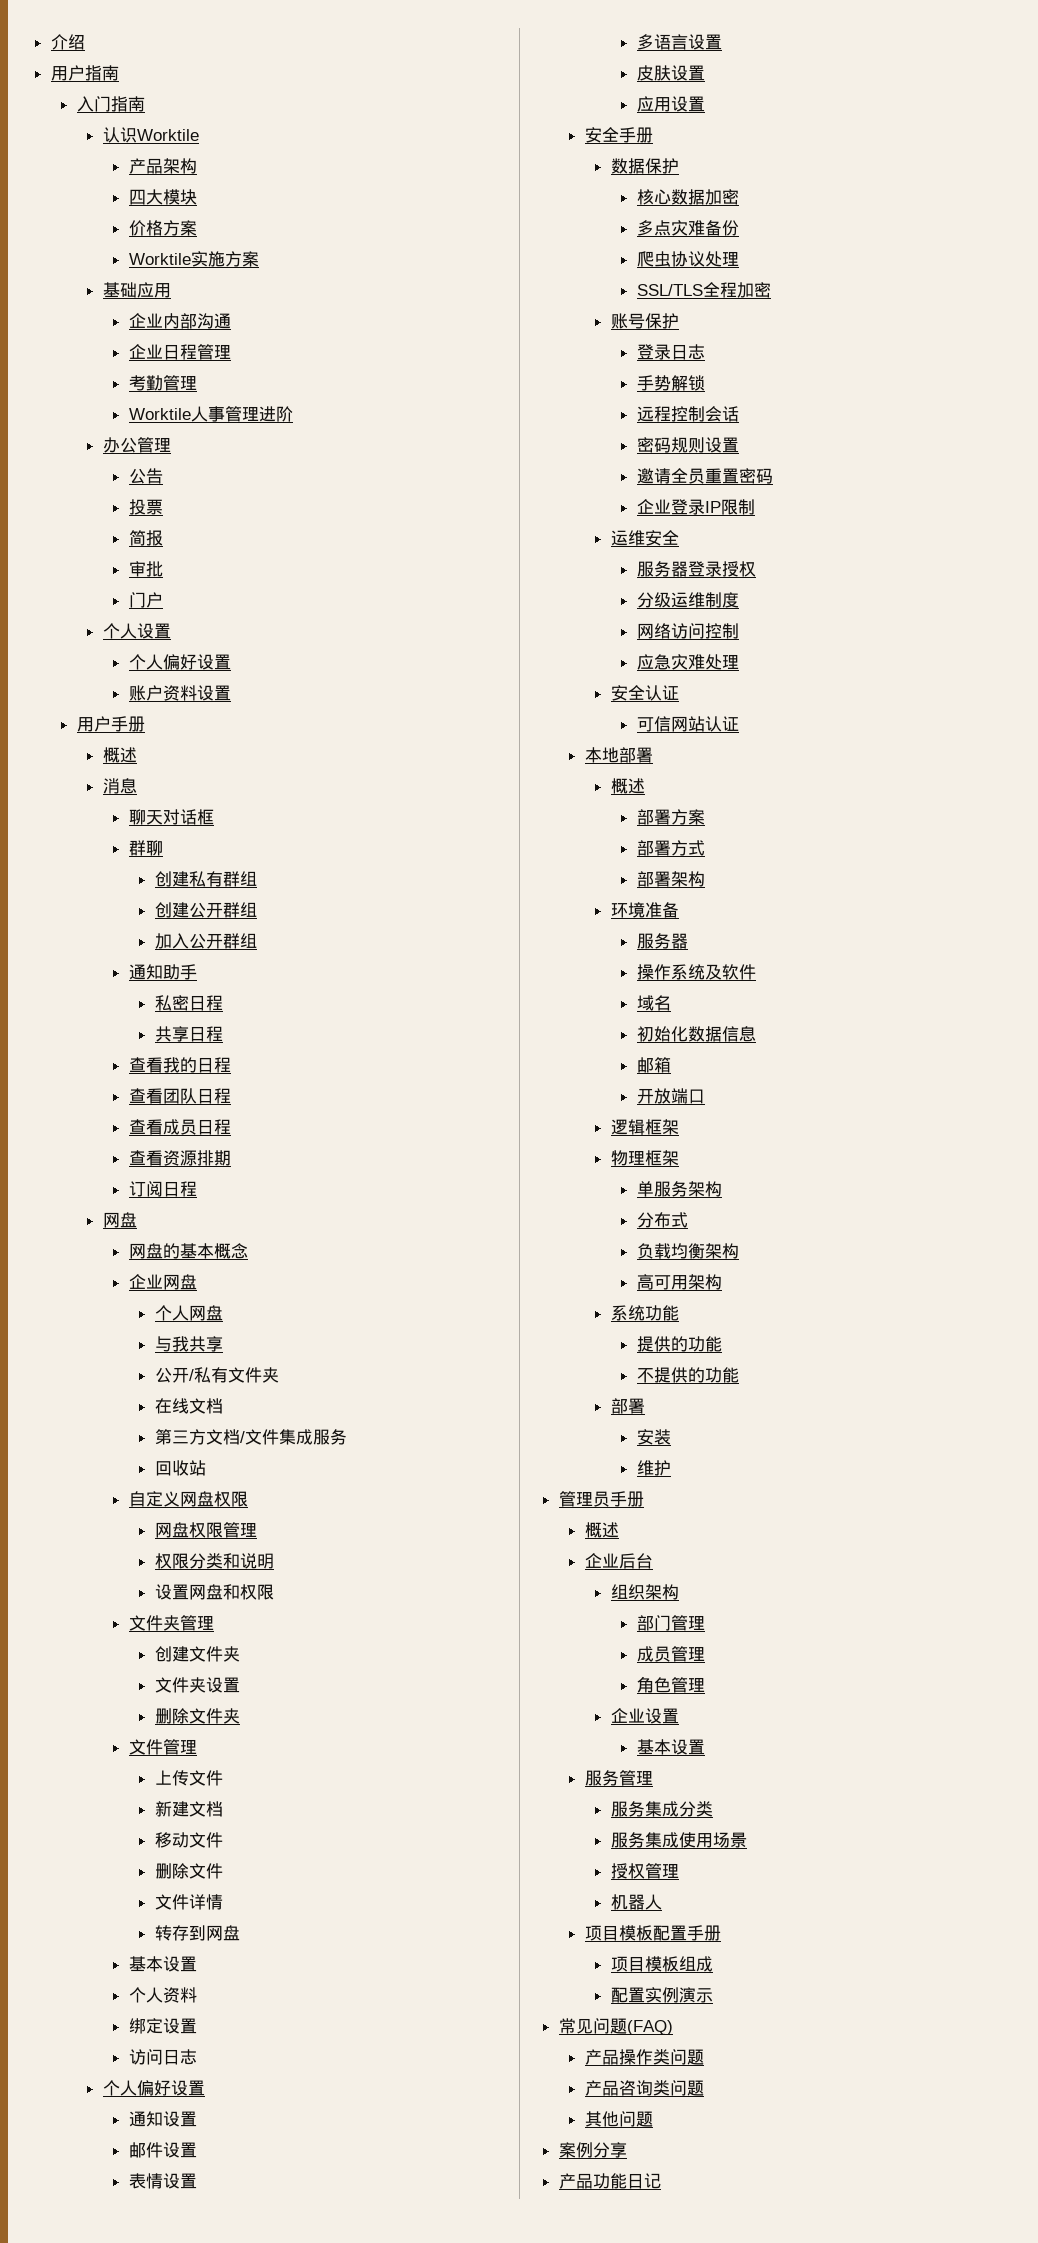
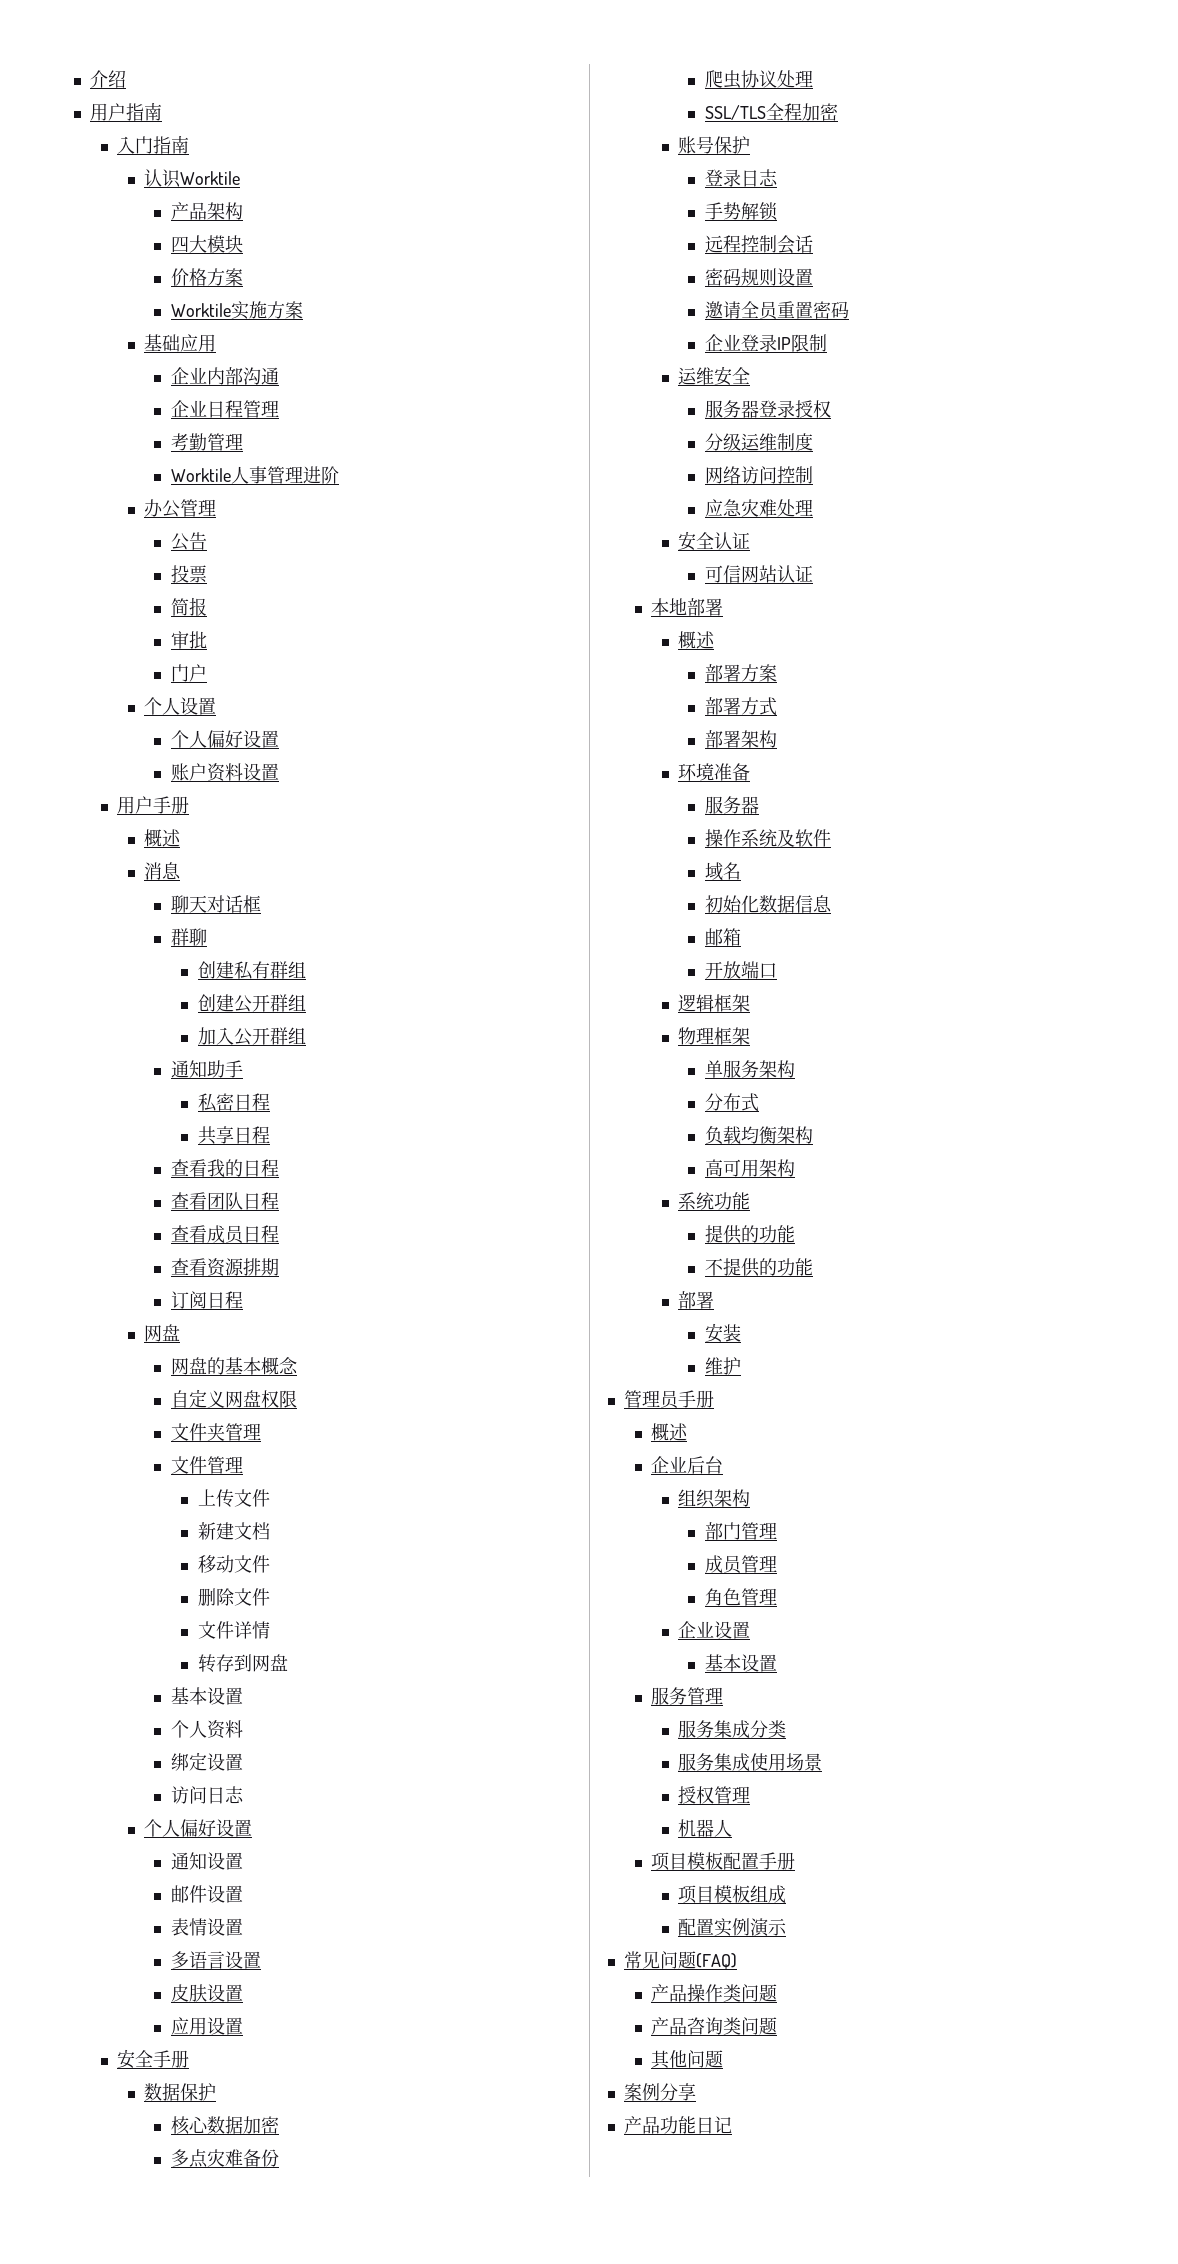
- 企业网盘
- 个人网盘
- 与我共享
- 公开/私有文件夹
- 在线文档
- 第三方文档/文件集成服务
- 回收站
  自定义网盘权限
- 网盘权限管理
- 权限分类和说明
- 设置网盘和权限
  文件夹管理
- 创建文件夹
- 文件夹设置
- 删除文件夹

